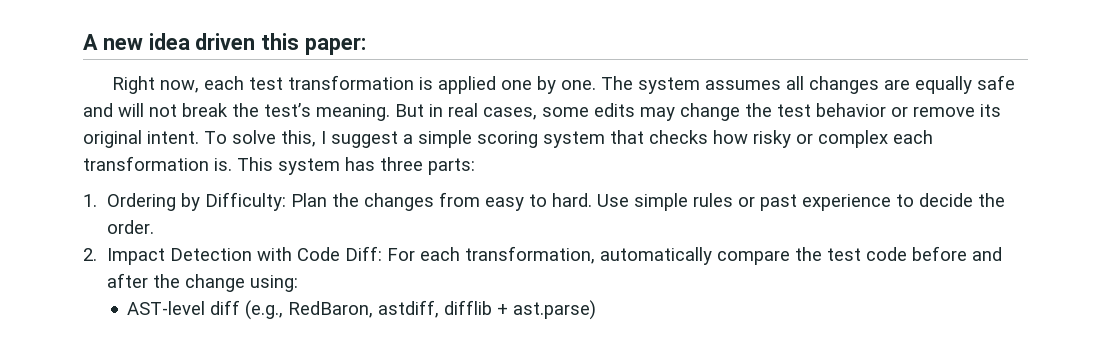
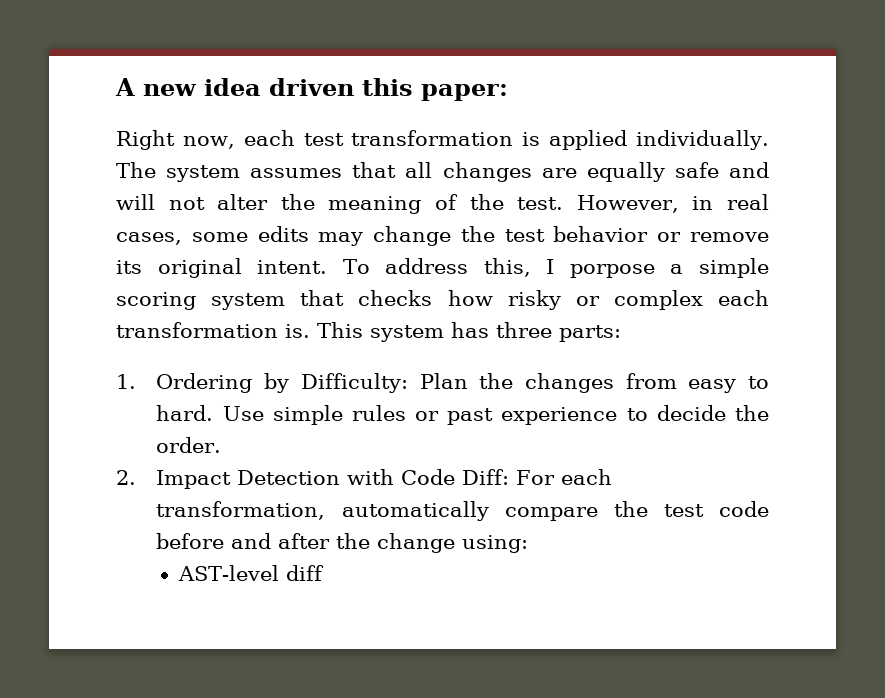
- Right now, each test transformation is applied one by one.
+ Right now, each test transformation is applied individually.
- The system assumes all changes are equally safe and will not break the test’s meaning. But in real cases, some edits may change the test behavior or remove its original intent.
+ The system assumes that all changes are equally safe and will not alter the meaning of the test. However, in real cases, some edits may change the test behavior or remove its original intent.
- To solve this, I suggest a simple scoring system that checks how risky or complex each transformation is.
+ To address this, I porpose a simple scoring system that checks how risky or complex each transformation is.
- AST-level diff (e.g., RedBaron, astdiff, difflib + ast.parse)
+ AST-level diff

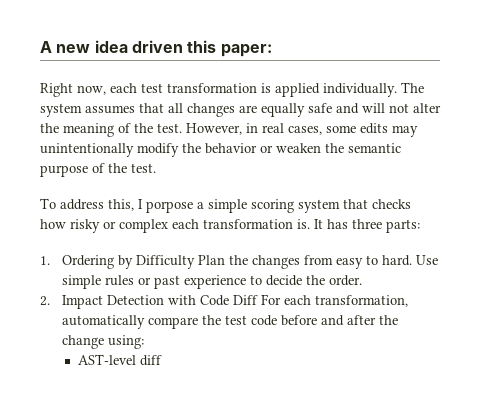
- However, in real cases, some edits may change the test behavior or remove its original intent. To address this, I porpose a simple scoring system that checks how risky or complex each transformation is.
+ However, in real cases, some edits may unintentionally modify the behavior or weaken the semantic purpose of the test.
+ To address this, I porpose a simple scoring system that checks how risky or complex each transformation is.
- This system has three parts:
+ It has three parts:
- 1. Ordering by Difficulty: Plan the changes from easy to hard.
+ 1. Ordering by Difficulty Plan the changes from easy to hard.
- 2. Impact Detection with Code Diff: For each transformation, automatically compare the test code before and after the change using:
+ 2. Impact Detection with Code Diff For each transformation, automatically compare the test code before and after the change using:

